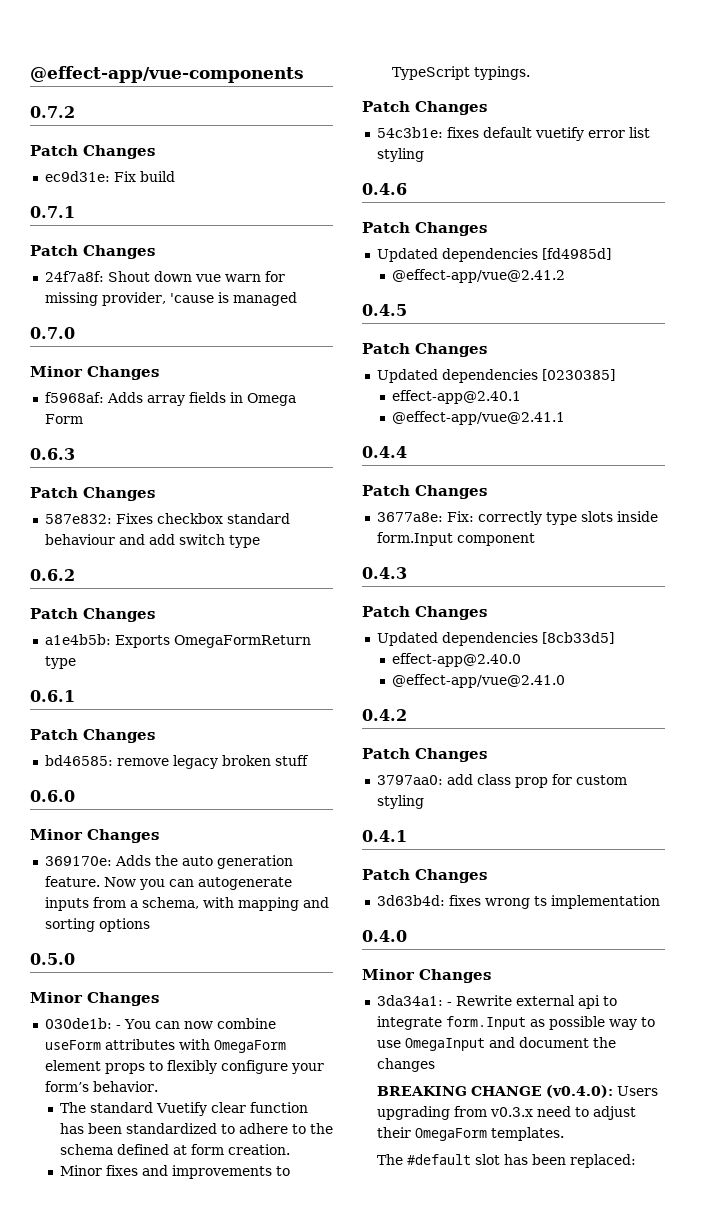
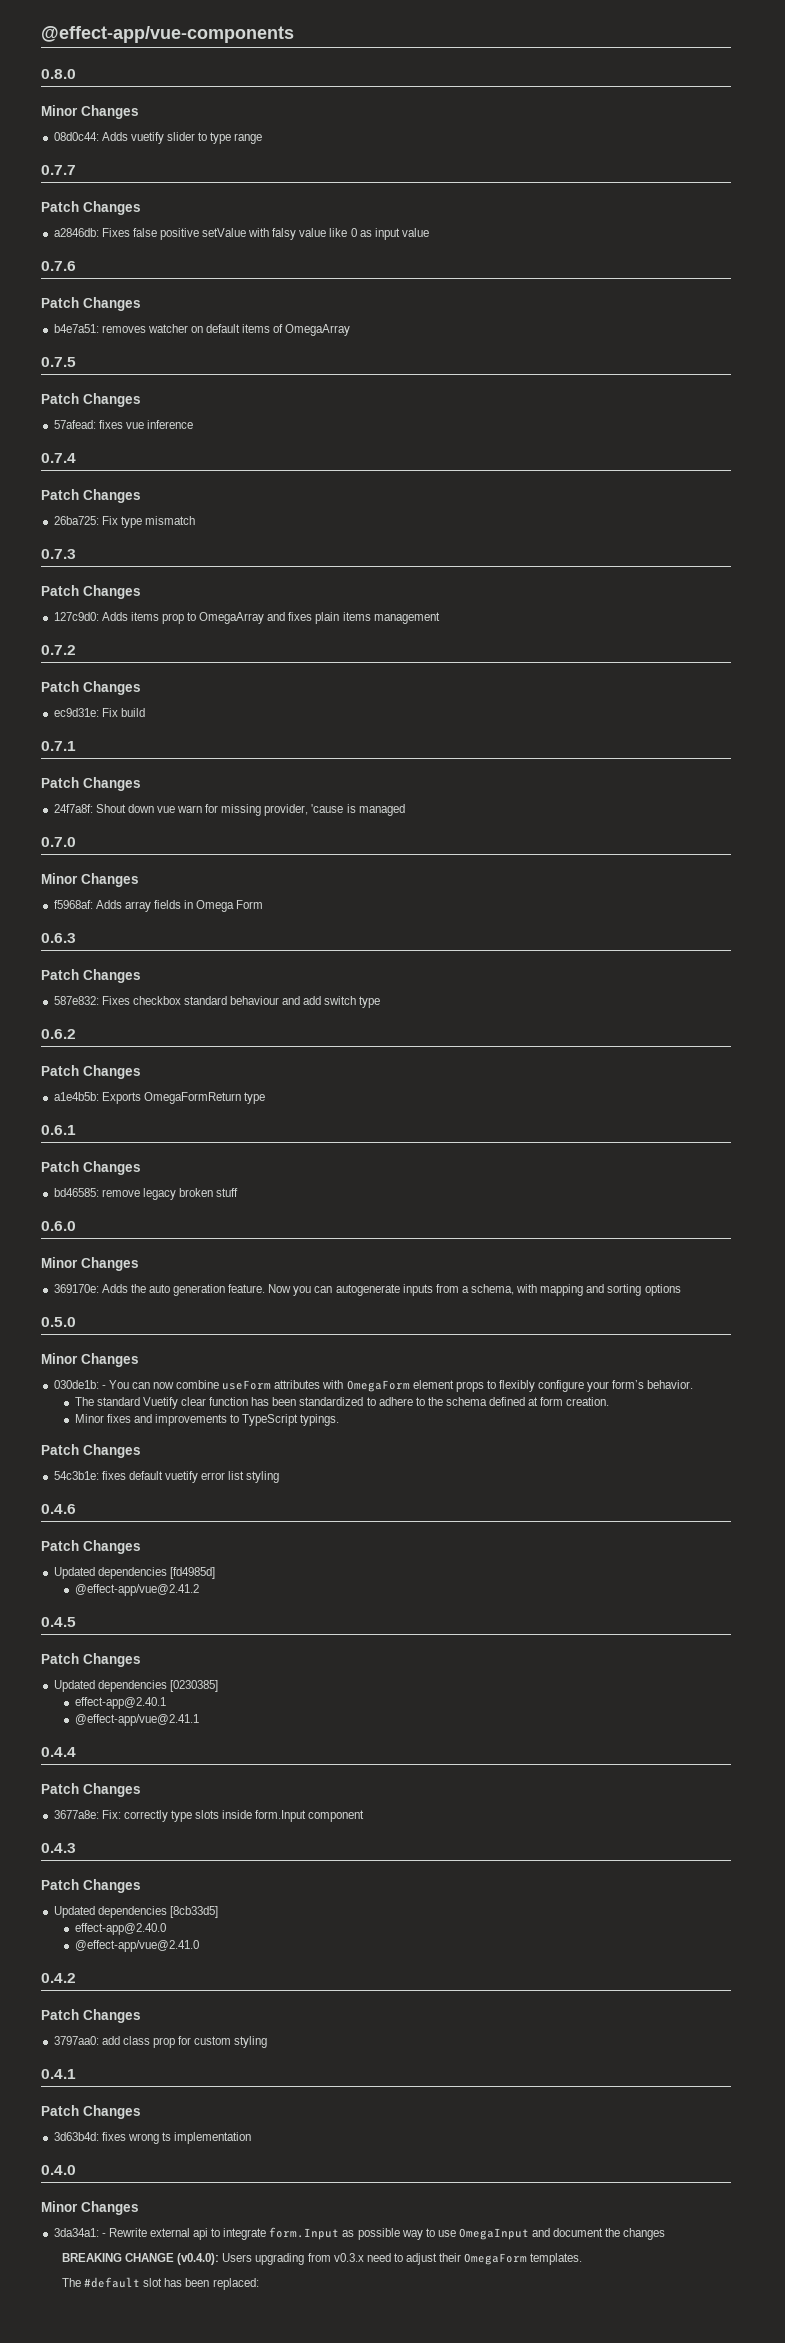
+ 0.8.0
+ Minor Changes
+ 08d0c44: Adds vuetify slider to type range
+ 0.7.7
+ Patch Changes
+ a2846db: Fixes false positive setValue with falsy value like 0 as input value
+ 0.7.6
+ Patch Changes
+ b4e7a51: removes watcher on default items of OmegaArray
+ 0.7.5
+ Patch Changes
+ 57afead: fixes vue inference
+ 0.7.4
+ Patch Changes
+ 26ba725: Fix type mismatch
+ 0.7.3
+ Patch Changes
+ 127c9d0: Adds items prop to OmegaArray and fixes plain items management

